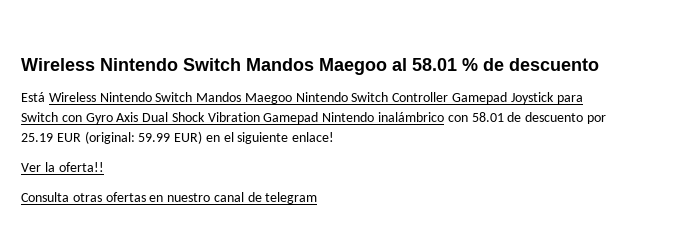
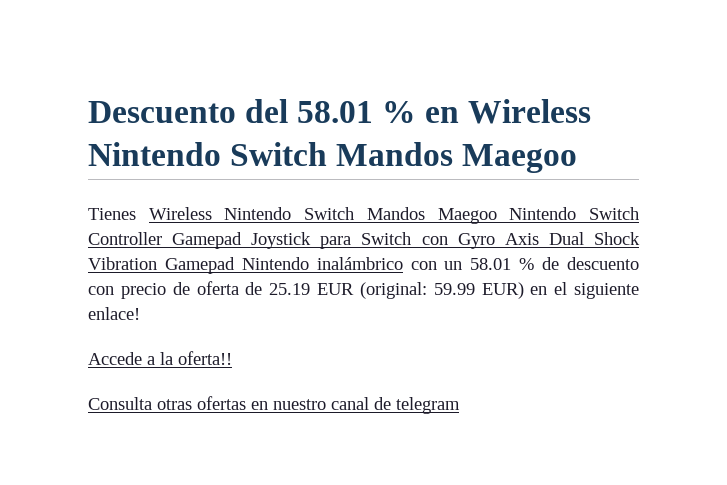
- Wireless Nintendo Switch Mandos Maegoo al 58.01 % de descuento
- Está Wireless Nintendo Switch Mandos Maegoo Nintendo Switch Controller Gamepad Joystick para Switch con Gyro Axis Dual Shock Vibration Gamepad Nintendo inalámbrico con 58.01 de descuento por 25.19 EUR (original: 59.99 EUR) en el siguiente enlace!
+ Descuento del 58.01 % en Wireless Nintendo Switch Mandos Maegoo
+ Tienes Wireless Nintendo Switch Mandos Maegoo Nintendo Switch Controller Gamepad Joystick para Switch con Gyro Axis Dual Shock Vibration Gamepad Nintendo inalámbrico con un 58.01 % de descuento con precio de oferta de 25.19 EUR (original: 59.99 EUR) en el siguiente enlace!
- Ver la oferta!!
+ Accede a la oferta!!

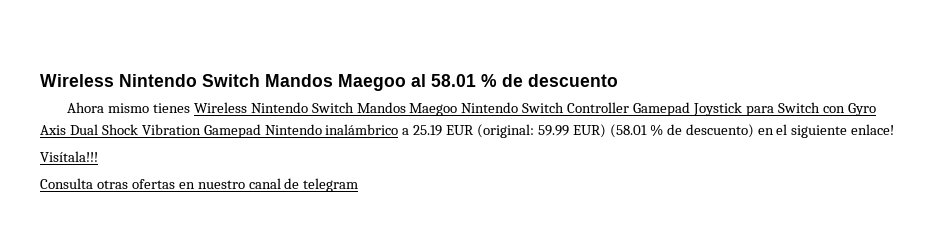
- Descuento del 58.01 % en Wireless Nintendo Switch Mandos Maegoo
- Tienes Wireless Nintendo Switch Mandos Maegoo Nintendo Switch Controller Gamepad Joystick para Switch con Gyro Axis Dual Shock Vibration Gamepad Nintendo inalámbrico con un 58.01 % de descuento con precio de oferta de 25.19 EUR (original: 59.99 EUR) en el siguiente enlace!
+ Wireless Nintendo Switch Mandos Maegoo al 58.01 % de descuento
+ Ahora mismo tienes Wireless Nintendo Switch Mandos Maegoo Nintendo Switch Controller Gamepad Joystick para Switch con Gyro Axis Dual Shock Vibration Gamepad Nintendo inalámbrico a 25.19 EUR (original: 59.99 EUR) (58.01 % de descuento) en el siguiente enlace!
- Accede a la oferta!!
+ Visítala!!!

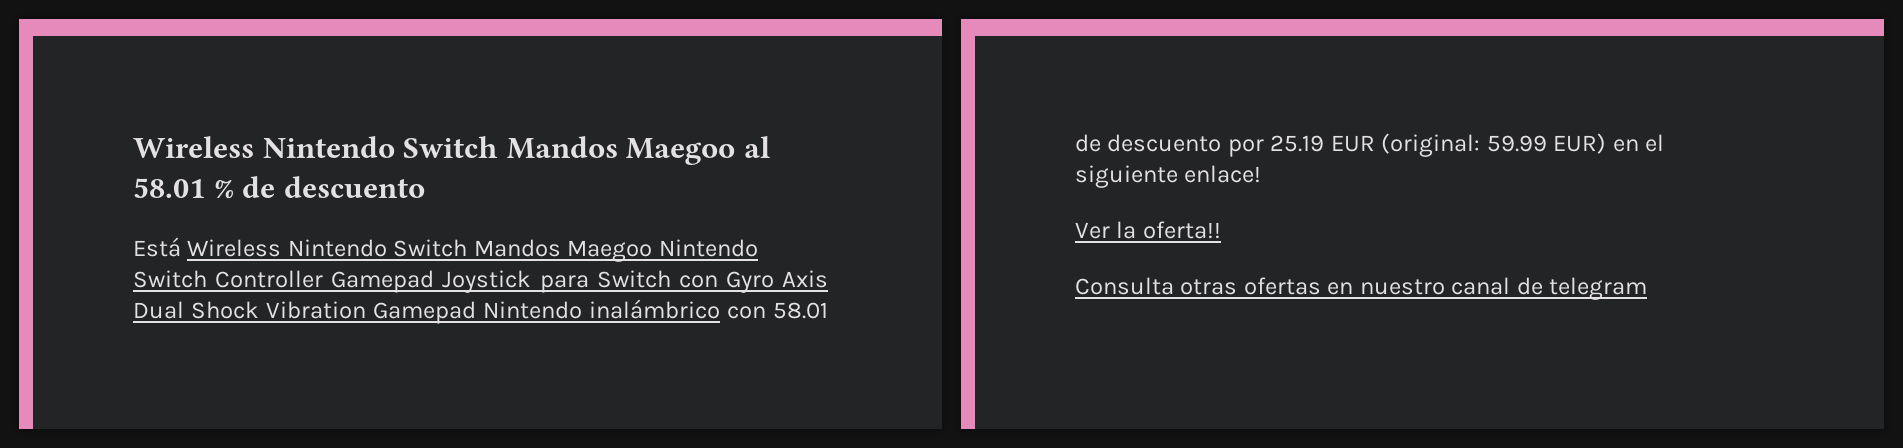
- Ahora mismo tienes Wireless Nintendo Switch Mandos Maegoo Nintendo Switch Controller Gamepad Joystick para Switch con Gyro Axis Dual Shock Vibration Gamepad Nintendo inalámbrico a 25.19 EUR (original: 59.99 EUR) (58.01 % de descuento) en el siguiente enlace!
+ Está Wireless Nintendo Switch Mandos Maegoo Nintendo Switch Controller Gamepad Joystick para Switch con Gyro Axis Dual Shock Vibration Gamepad Nintendo inalámbrico con 58.01 de descuento por 25.19 EUR (original: 59.99 EUR) en el siguiente enlace!
- Visítala!!!
+ Ver la oferta!!

